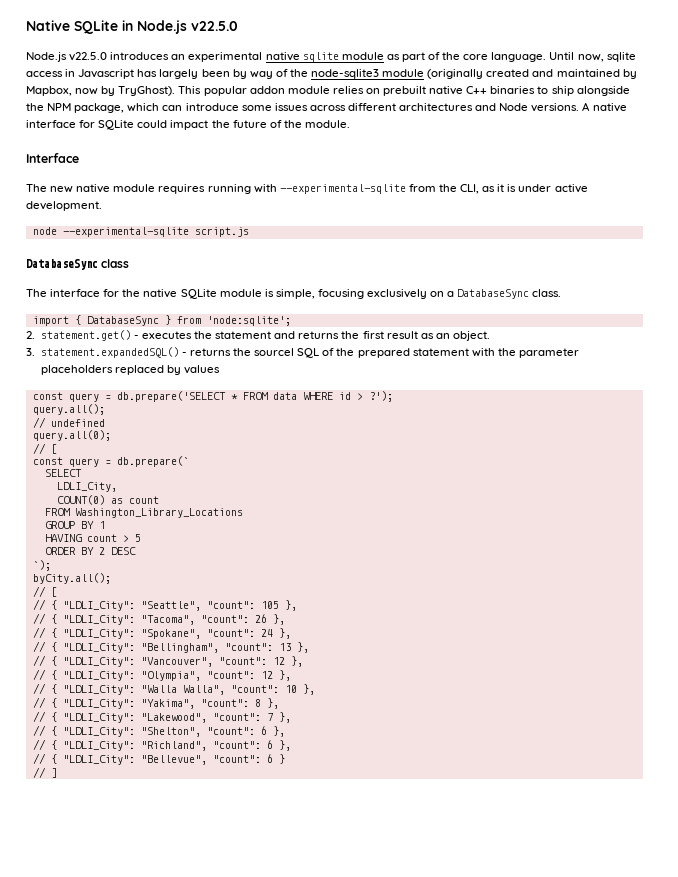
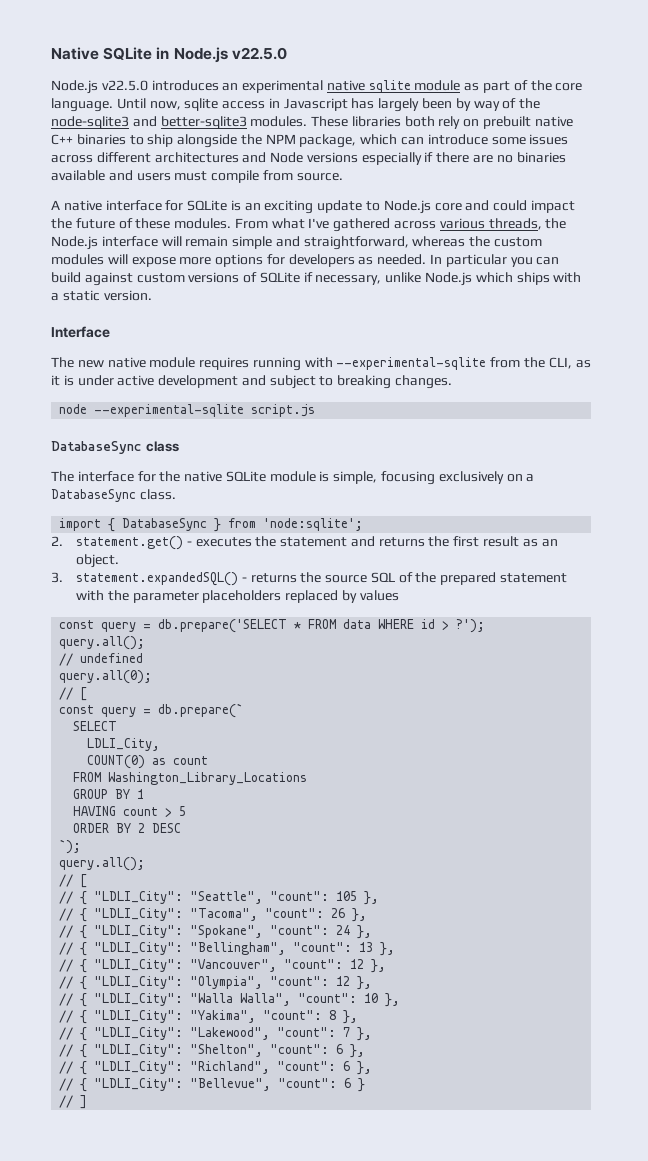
- Until now, sqlite access in Javascript has largely been by way of the node-sqlite3 module (originally created and maintained by Mapbox, now by TryGhost). This popular addon module relies on prebuilt native C++ binaries to ship alongside the NPM package, which can introduce some issues across different architectures and Node versions. A native interface for SQLite could impact the future of the module.
+ Until now, sqlite access in Javascript has largely been by way of the node-sqlite3 and better-sqlite3 modules. These libraries both rely on prebuilt native C++ binaries to ship alongside the NPM package, which can introduce some issues across different architectures and Node versions especially if there are no binaries available and users must compile from source.
+ A native interface for SQLite is an exciting update to Node.js core and could impact the future of these modules. From what I've gathered across various threads, the Node.js interface will remain simple and straightforward, whereas the custom modules will expose more options for developers as needed. In particular you can build against custom versions of SQLite if necessary, unlike Node.js which ships with a static version.
- The new native module requires running with --experimental-sqlite from the CLI, as it is under active development.
+ The new native module requires running with --experimental-sqlite from the CLI, as it is under active development and subject to breaking changes.
- 3. statement.expandedSQL() - returns the sourcel SQL of the prepared statement with the parameter placeholders replaced by values
+ 3. statement.expandedSQL() - returns the source SQL of the prepared statement with the parameter placeholders replaced by values
  `);
- byCity.all();
+ query.all();

